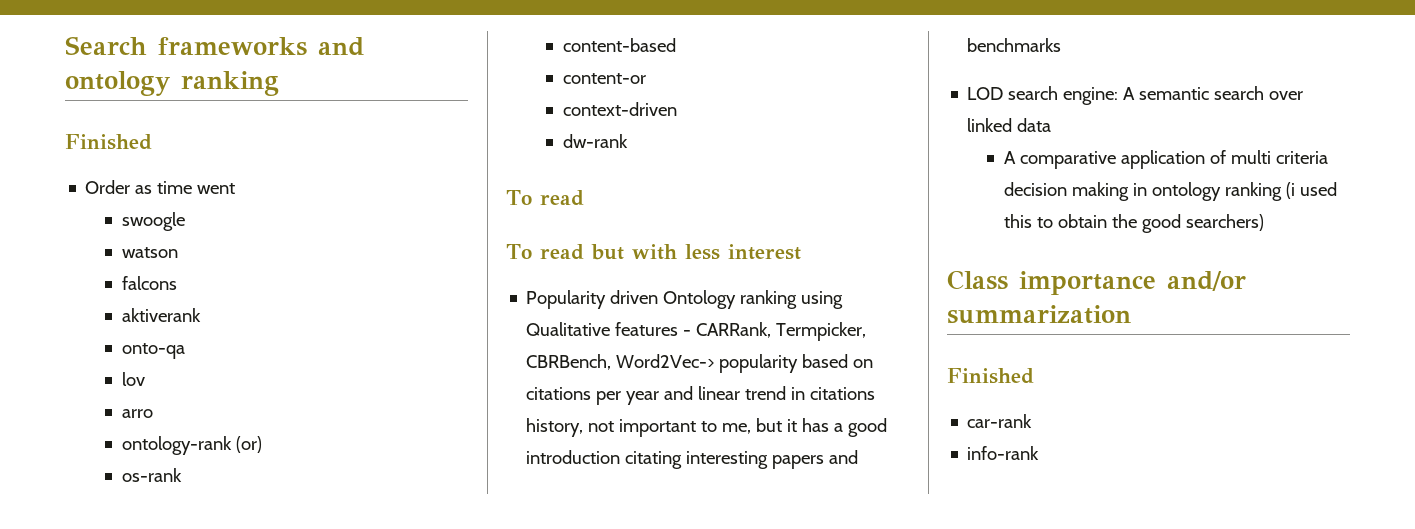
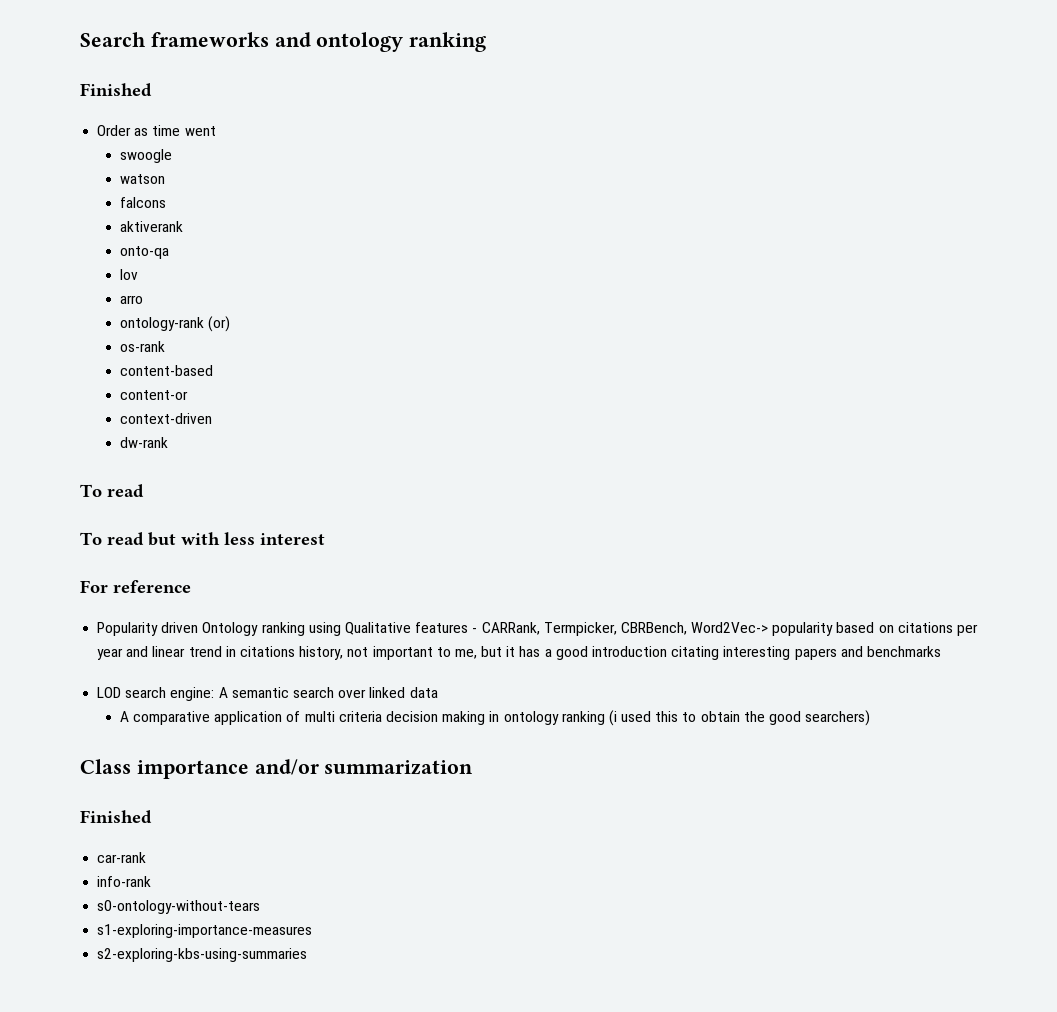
+ For reference
+ s0-ontology-without-tears
+ s1-exploring-importance-measures
+ s2-exploring-kbs-using-summaries

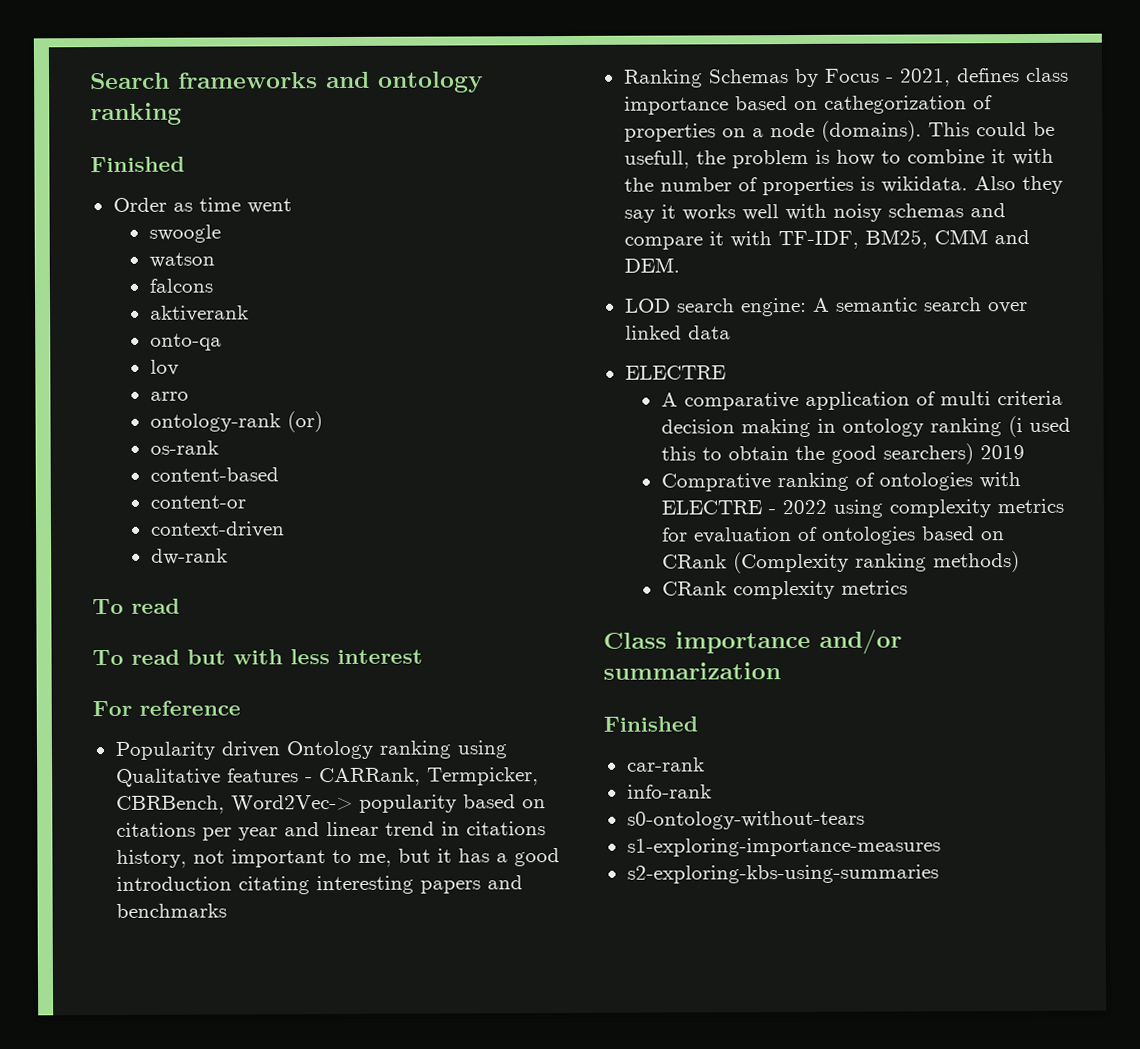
+ Ranking Schemas by Focus - 2021, defines class importance based on cathegorization of properties on a node (domains). This could be usefull, the problem is how to combine it with the number of properties is wikidata. Also they say it works well with noisy schemas and compare it with TF-IDF, BM25, CMM and DEM.
  LOD search engine: A semantic search over linked data
+ ELECTRE
- A comparative application of multi criteria decision making in ontology ranking (i used this to obtain the good searchers)
+ A comparative application of multi criteria decision making in ontology ranking (i used this to obtain the good searchers) 2019
+ Comprative ranking of ontologies with ELECTRE - 2022 using complexity metrics for evaluation of ontologies based on CRank (Complexity ranking methods)
+ CRank complexity metrics

